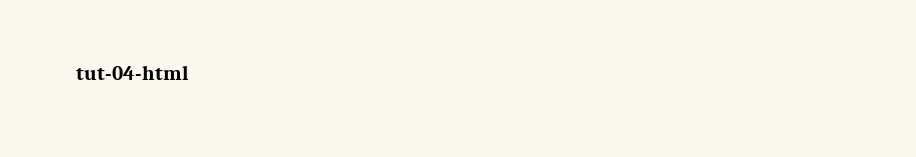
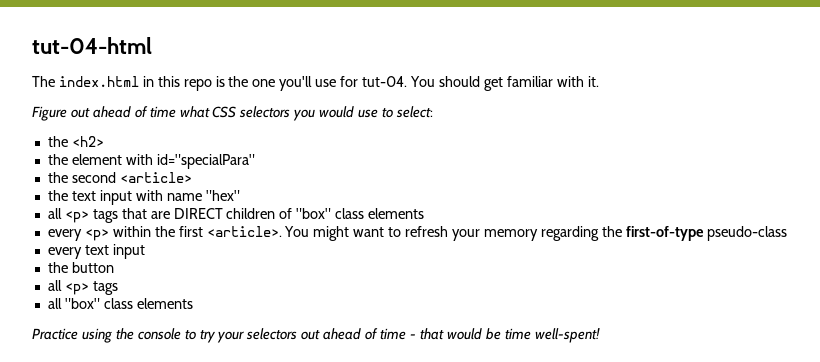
+ The index.html in this repo is the one you'll use for tut-04. You should get familiar with it.
+ Figure out ahead of time what CSS selectors you would use to select:
+ the <h2>
+ the element with id="specialPara"
+ the second <article>
+ the text input with name "hex"
+ all <p> tags that are DIRECT children of "box" class elements
+ every <p> within the first <article>. You might want to refresh your memory regarding the first-of-type pseudo-class
+ every text input
+ the button
+ all <p> tags
+ all "box" class elements
+ Practice using the console to try your selectors out ahead of time - that would be time well-spent!

